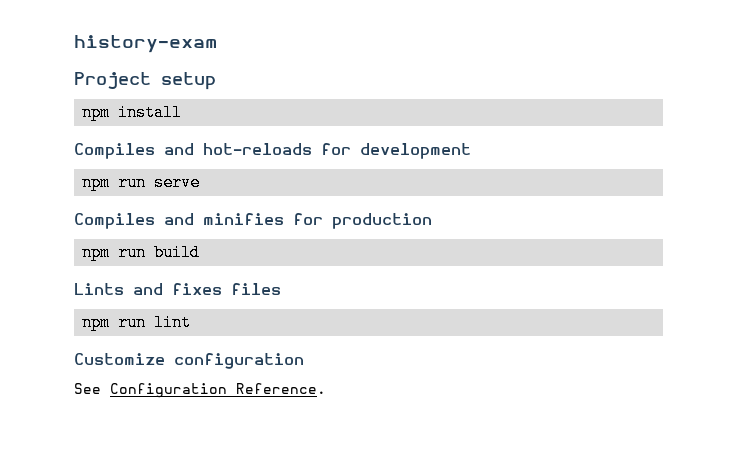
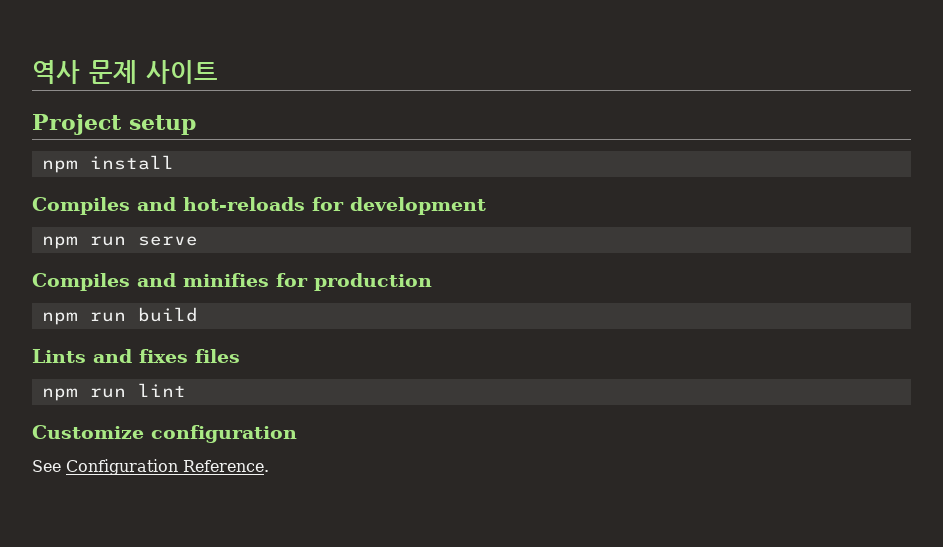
- history-exam
+ 역사 문제 사이트

